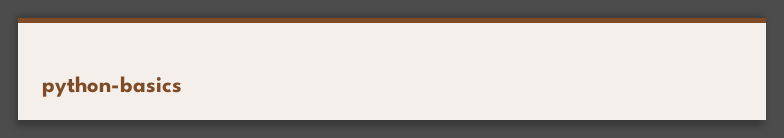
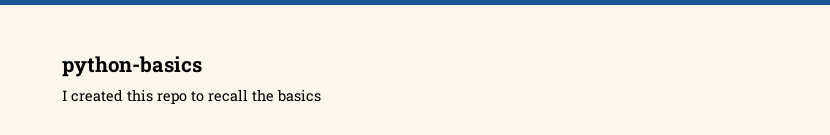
+ I created this repo to recall the basics

